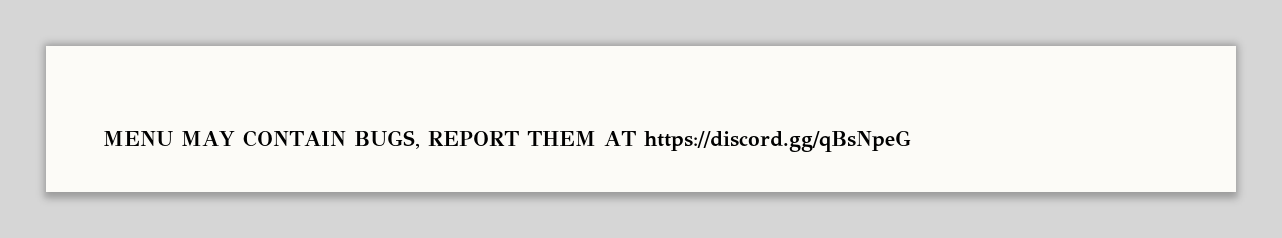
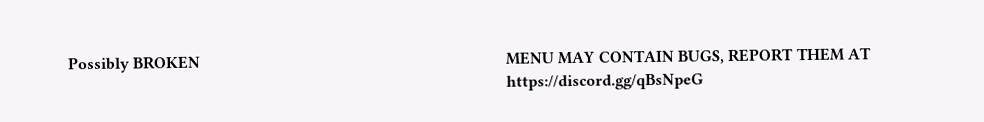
+ Possibly BROKEN

